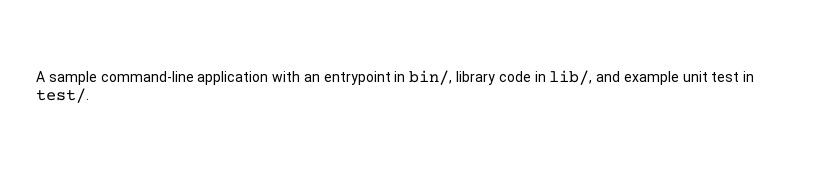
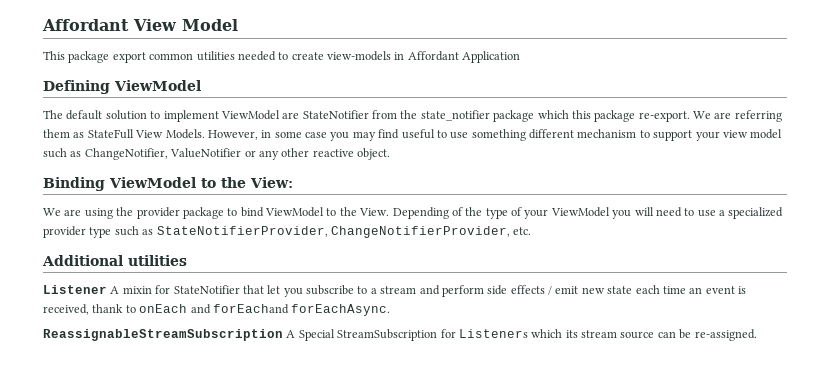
- A sample command-line application with an entrypoint in bin/, library code in lib/, and example unit test in test/.
+ Affordant View Model
+ This package export common utilities needed to create view-models in Affordant Application
+ Defining ViewModel
+ The default solution to implement ViewModel are StateNotifier from the state_notifier package which this package re-export. We are referring them as StateFull View Models. However, in some case you may find useful to use something different mechanism to support your view model such as ChangeNotifier, ValueNotifier or any other reactive object.
+ Binding ViewModel to the View:
+ We are using the provider package to bind ViewModel to the View. Depending of the type of your ViewModel you will need to use a specialized provider type such as StateNotifierProvider, ChangeNotifierProvider, etc.
+ Additional utilities
+ Listener A mixin for StateNotifier that let you subscribe to a stream and perform side effects / emit new state each time an event is received, thank to onEach and forEachand forEachAsync.
+ ReassignableStreamSubscription A Special StreamSubscription for Listeners which its stream source can be re-assigned.

